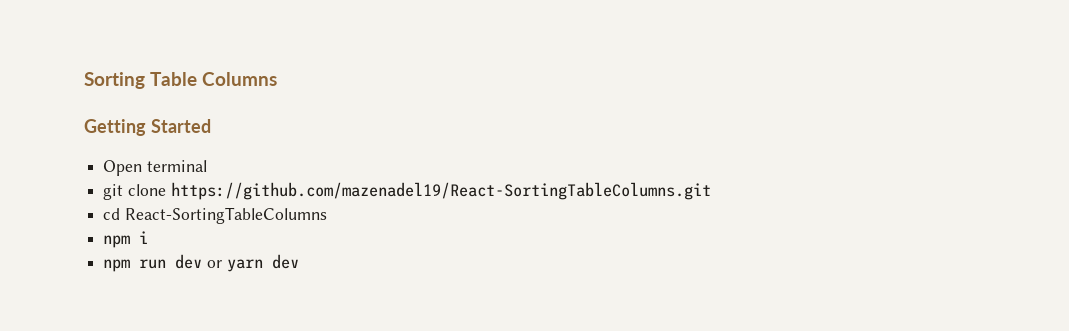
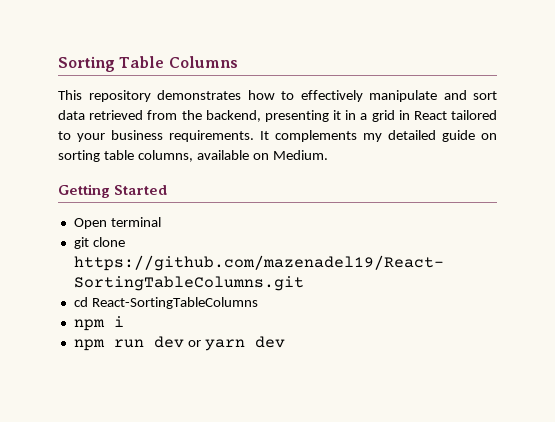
+ This repository demonstrates how to effectively manipulate and sort data retrieved from the backend, presenting it in a grid in React tailored to your business requirements. It complements my detailed guide on sorting table columns, available on Medium.

